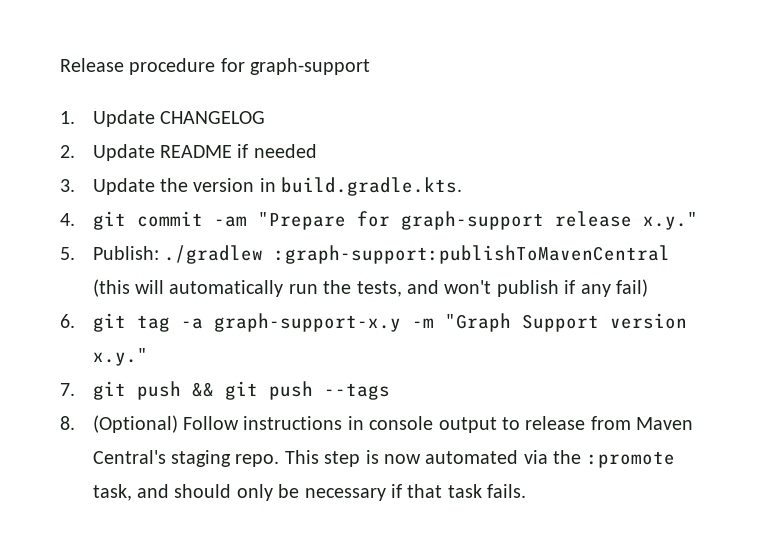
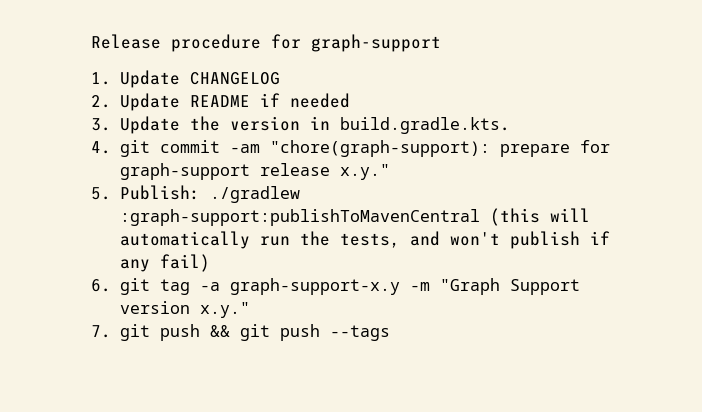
- 4. git commit -am "Prepare for graph-support release x.y."
+ 4. git commit -am "chore(graph-support): prepare for graph-support release x.y."
- 8. (Optional) Follow instructions in console output to release from Maven Central's staging repo. This step is now automated via the :promote task, and should only be necessary if that task fails.

